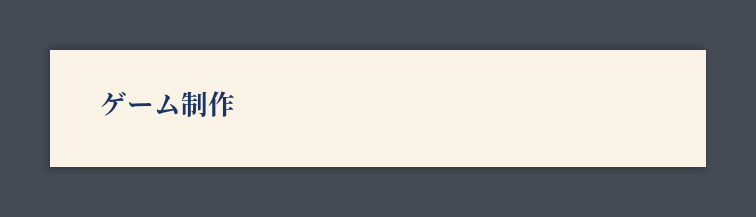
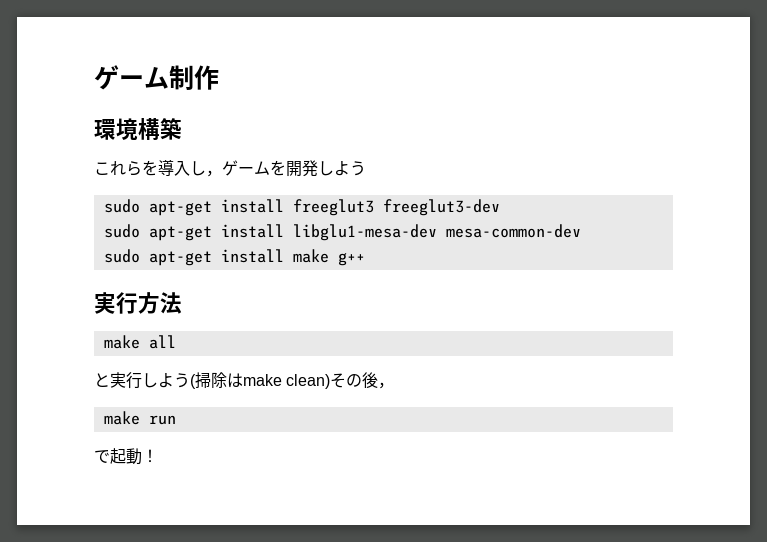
+ 環境構築
+ これらを導入し，ゲームを開発しよう
+ sudo apt-get install freeglut3 freeglut3-dev
+ sudo apt-get install libglu1-mesa-dev mesa-common-dev
+ sudo apt-get install make g++
+ 実行方法
+ make all
+ と実行しよう(掃除はmake clean)その後，
+ make run
+ で起動！

